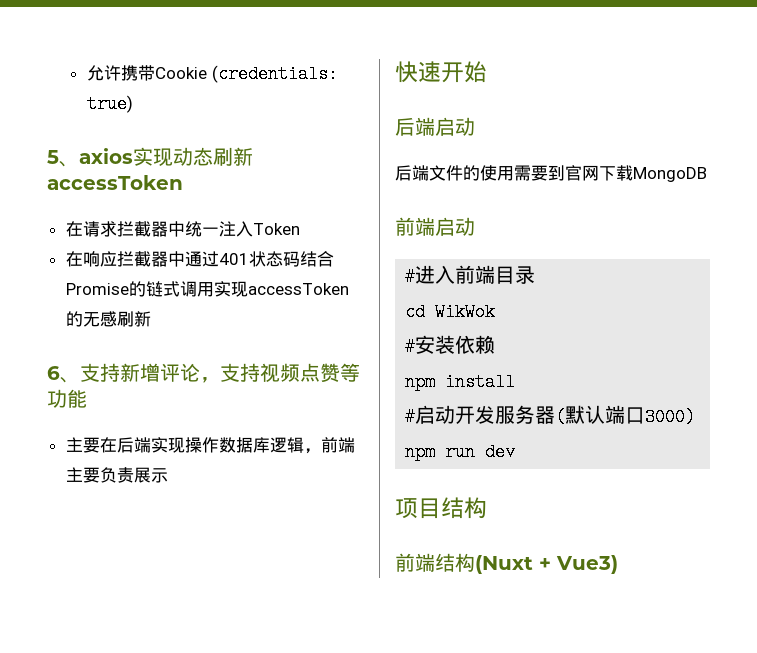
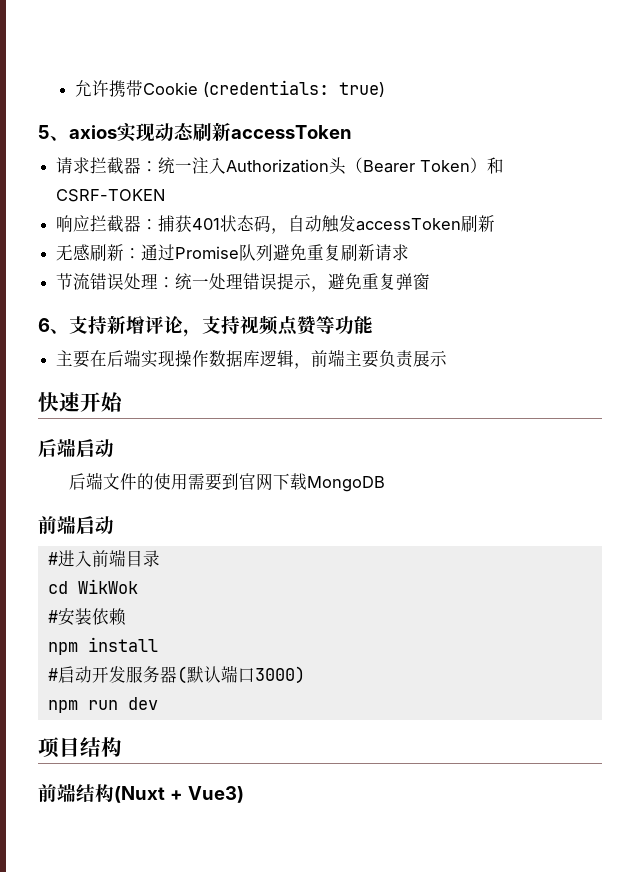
- 在请求拦截器中统一注入Token
- 在响应拦截器中通过401状态码结合Promise的链式调用实现accessToken的无感刷新
+ 请求拦截器：统一注入Authorization头（Bearer Token）和CSRF-TOKEN
+ 响应拦截器：捕获401状态码，自动触发accessToken刷新
+ 无感刷新：通过Promise队列避免重复刷新请求
+ 节流错误处理：统一处理错误提示，避免重复弹窗

